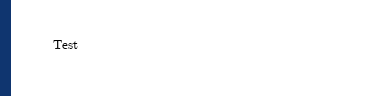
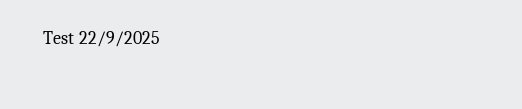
- Test
+ Test 22/9/2025

